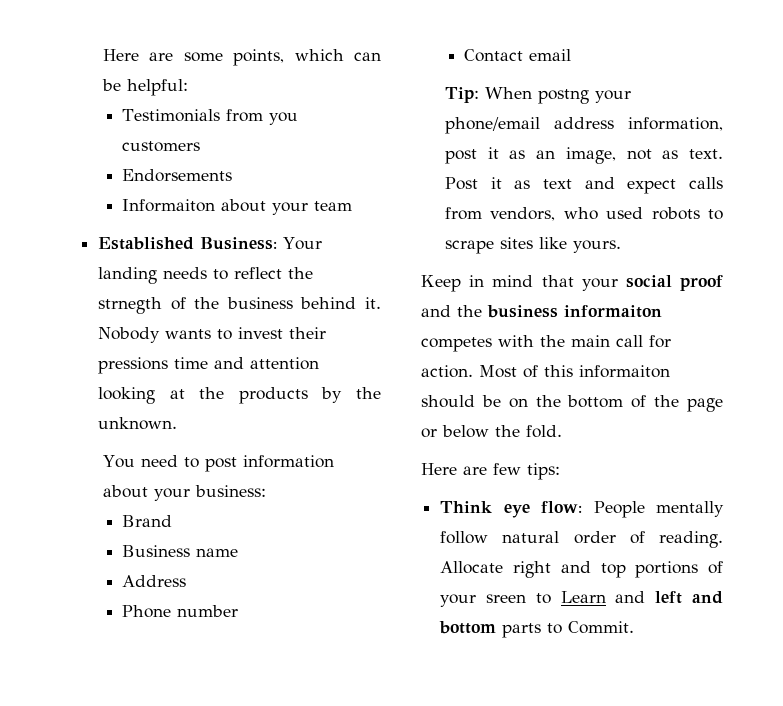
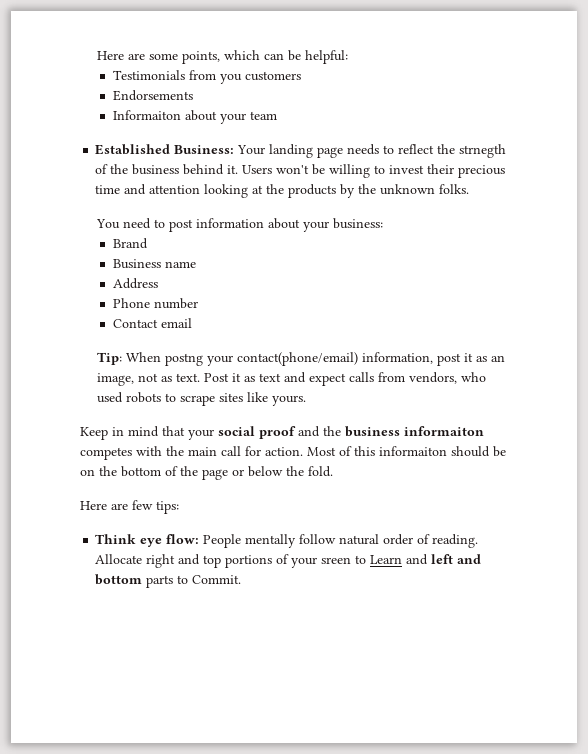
- Established Business: Your landing needs to reflect the strnegth of the business behind it.
+ Established Business: Your landing page needs to reflect the strnegth of the business behind it.
- Nobody wants to invest their pressions time and attention looking at the products by the unknown.
+ Users won't be willing to invest their precious time and attention looking at the products by the unknown folks.
- Tip: When postng your phone/email address information, post it as an image, not as text.
+ Tip: When postng your contact(phone/email) information, post it as an image, not as text.

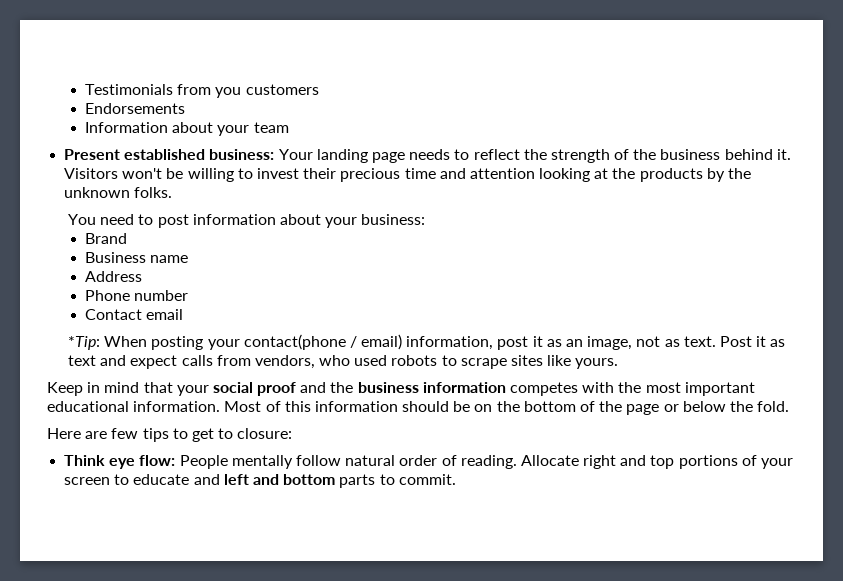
- Here are some points, which can be helpful:
- Informaiton about your team
+ Information about your team
- Established Business: Your landing page needs to reflect the strnegth of the business behind it.
+ Present established business: Your landing page needs to reflect the strength of the business behind it.
- Users won't be willing to invest their precious time and attention looking at the products by the unknown folks.
+ Visitors won't be willing to invest their precious time and attention looking at the products by the unknown folks.
- Tip: When postng your contact(phone/email) information, post it as an image, not as text.
+ *Tip: When posting your contact(phone / email) information, post it as an image, not as text.
- Keep in mind that your social proof and the business informaiton competes with the main call for action.
+ Keep in mind that your social proof and the business information competes with the most important educational information.
- Most of this informaiton should be on the bottom of the page or below the fold.
+ Most of this information should be on the bottom of the page or below the fold.
- Here are few tips:
+ Here are few tips to get to closure:
- Allocate right and top portions of your sreen to Learn and left and bottom parts to Commit.
+ Allocate right and top portions of your screen to educate and left and bottom parts to commit.

